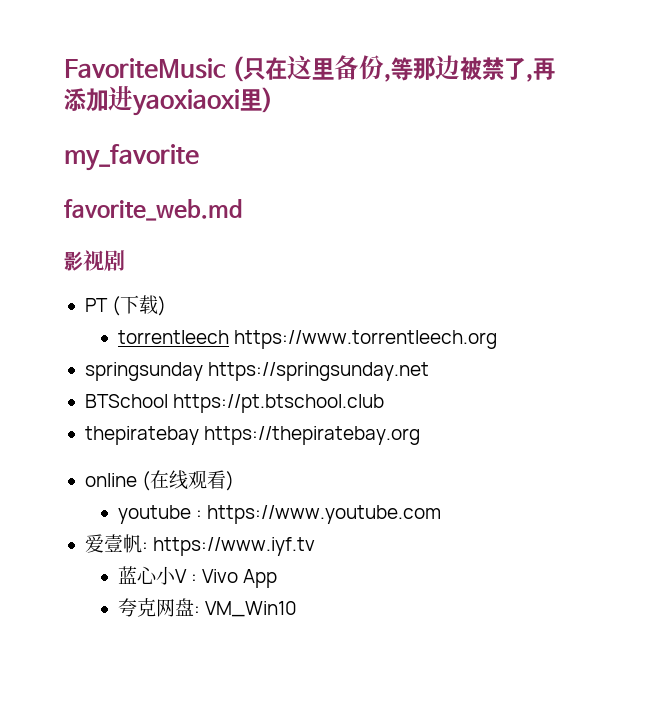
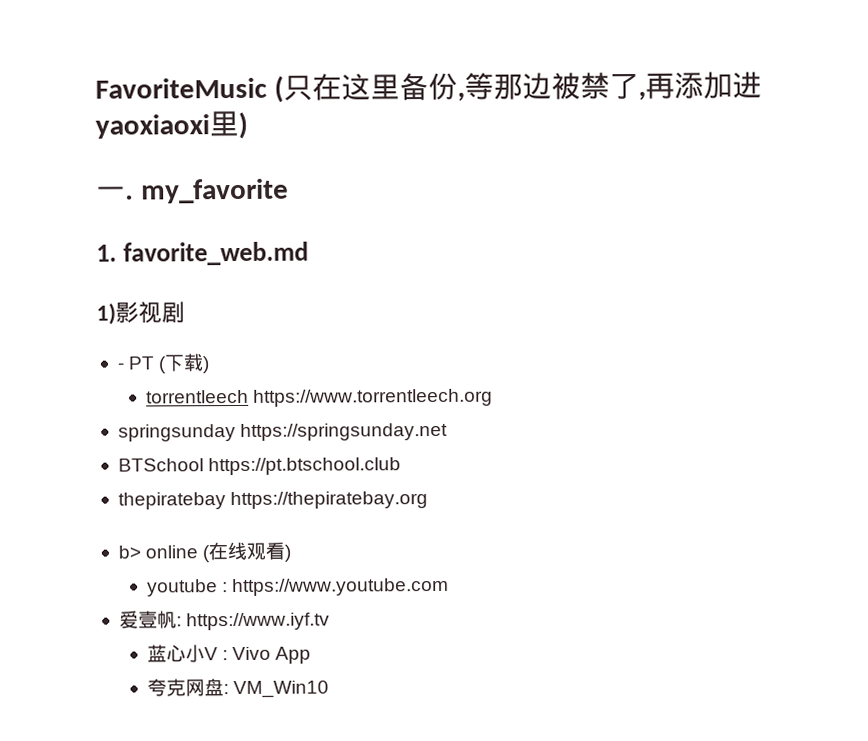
- my_favorite
+ 一. my_favorite
- favorite_web.md
+ 1. favorite_web.md
- 影视剧
+ 1)影视剧
- PT (下载)
+ - PT (下载)
- online (在线观看)
+ b> online (在线观看)

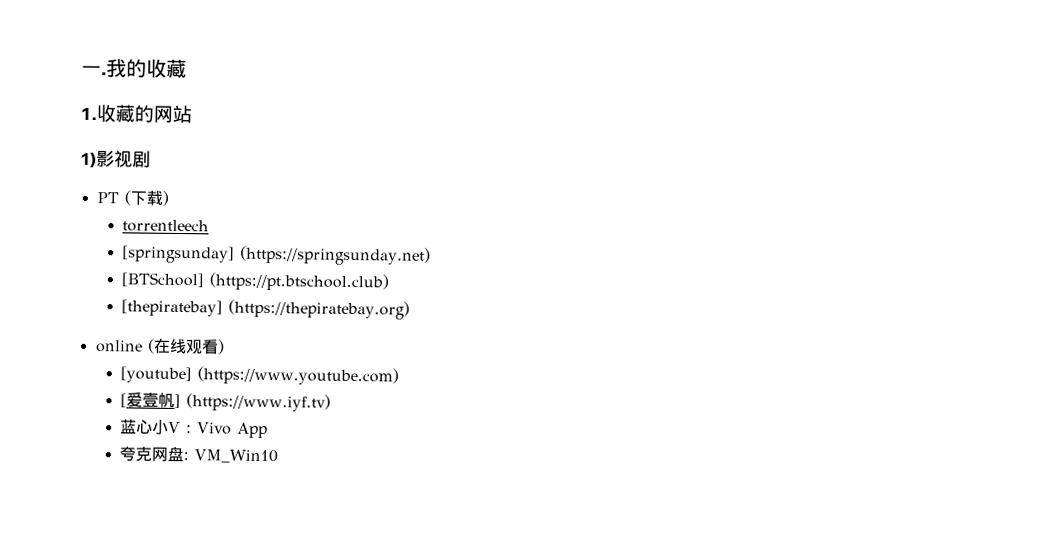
- FavoriteMusic (只在这里备份,等那边被禁了,再添加进yaoxiaoxi里)
- 一. my_favorite
+ 一.我的收藏
- 1. favorite_web.md
+ 1.收藏的网站
- - PT (下载)
+ PT (下载)
- torrentleech https://www.torrentleech.org
- springsunday https://springsunday.net
- BTSchool https://pt.btschool.club
- thepiratebay https://thepiratebay.org
- b> online (在线观看)
+ torrentleech
+ [springsunday] (https://springsunday.net)
+ [BTSchool] (https://pt.btschool.club)
+ [thepiratebay] (https://thepiratebay.org)
+ online (在线观看)
- youtube : https://www.youtube.com
- 爱壹帆: https://www.iyf.tv
+ [youtube] (https://www.youtube.com)
+ [爱壹帆] (https://www.iyf.tv)

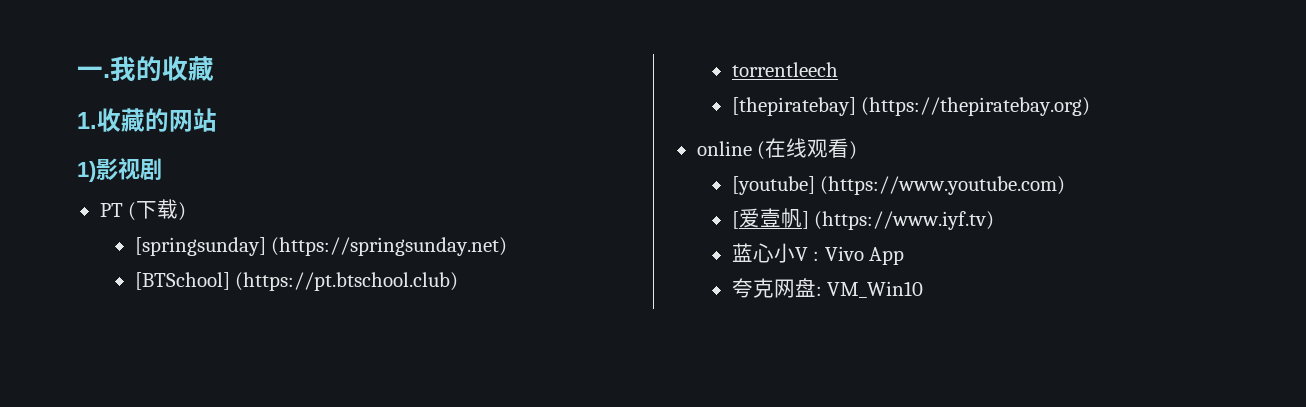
- torrentleech
+ torrentleech

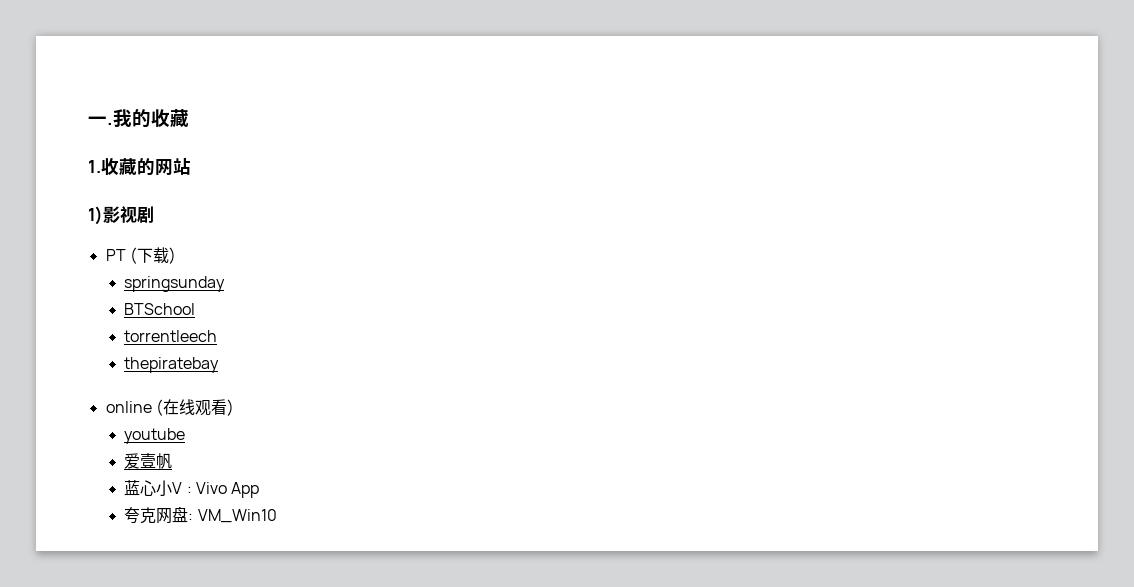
- [springsunday] (https://springsunday.net)
- [BTSchool] (https://pt.btschool.club)
+ springsunday
+ BTSchool
- [thepiratebay] (https://thepiratebay.org)
+ thepiratebay
- [youtube] (https://www.youtube.com)
- [爱壹帆] (https://www.iyf.tv)
+ youtube
+ 爱壹帆

